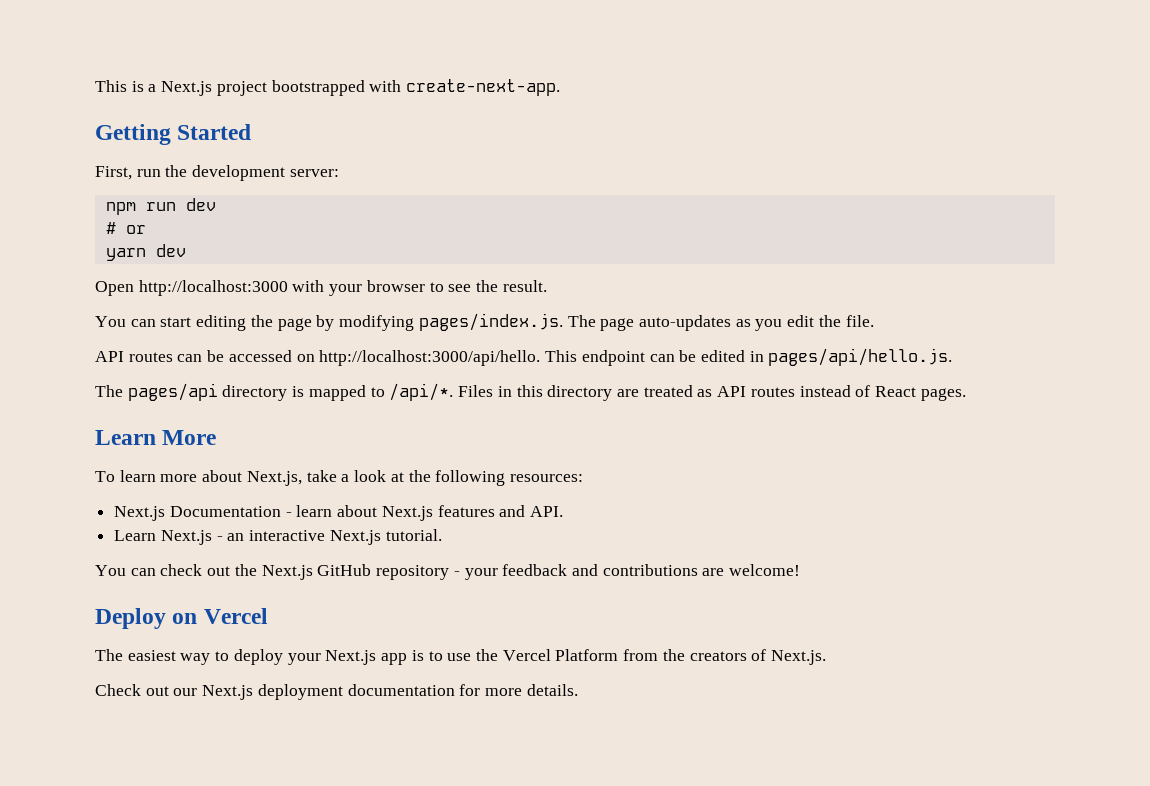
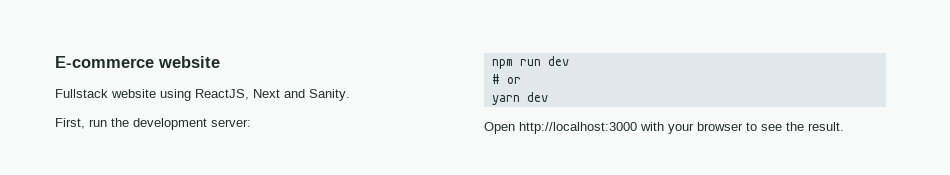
- This is a Next.js project bootstrapped with create-next-app.
- Getting Started
+ E-commerce website
+ Fullstack website using ReactJS, Next and Sanity.
- You can start editing the page by modifying pages/index.js. The page auto-updates as you edit the file.
- API routes can be accessed on http://localhost:3000/api/hello. This endpoint can be edited in pages/api/hello.js.
- The pages/api directory is mapped to /api/*. Files in this directory are treated as API routes instead of React pages.
- Learn More
- To learn more about Next.js, take a look at the following resources:
- Next.js Documentation - learn about Next.js features and API.
- Learn Next.js - an interactive Next.js tutorial.
- You can check out the Next.js GitHub repository - your feedback and contributions are welcome!
- Deploy on Vercel
- The easiest way to deploy your Next.js app is to use the Vercel Platform from the creators of Next.js.
- Check out our Next.js deployment documentation for more details.

